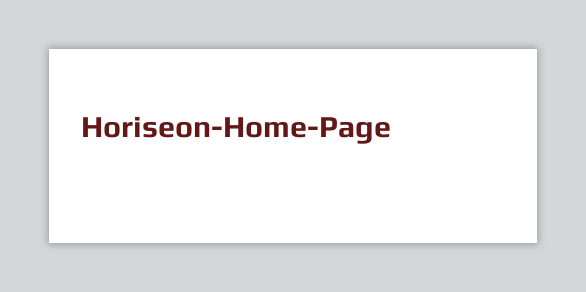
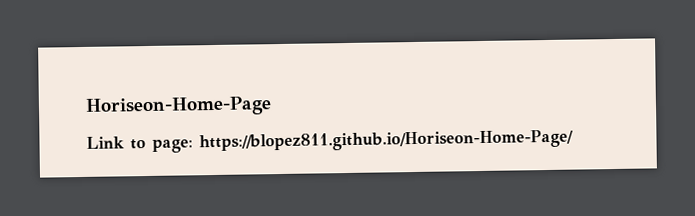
+ Link to page: https://blopez811.github.io/Horiseon-Home-Page/

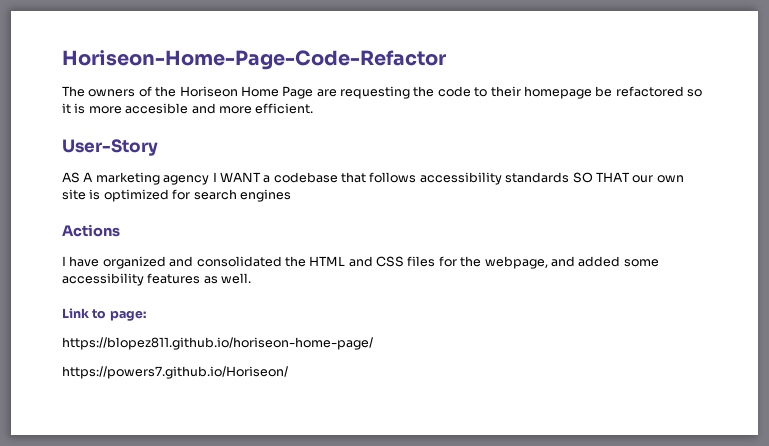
- Horiseon-Home-Page
+ Horiseon-Home-Page-Code-Refactor
+ The owners of the Horiseon Home Page are requesting the code to their homepage be refactored so it is more accesible and more efficient.
+ User-Story
+ AS A marketing agency I WANT a codebase that follows accessibility standards SO THAT our own site is optimized for search engines
+ Actions
+ I have organized and consolidated the HTML and CSS files for the webpage, and added some accessibility features as well.
- Link to page: https://blopez811.github.io/Horiseon-Home-Page/
+ Link to page:
+ https://blopez811.github.io/horiseon-home-page/
+ https://powers7.github.io/Horiseon/

